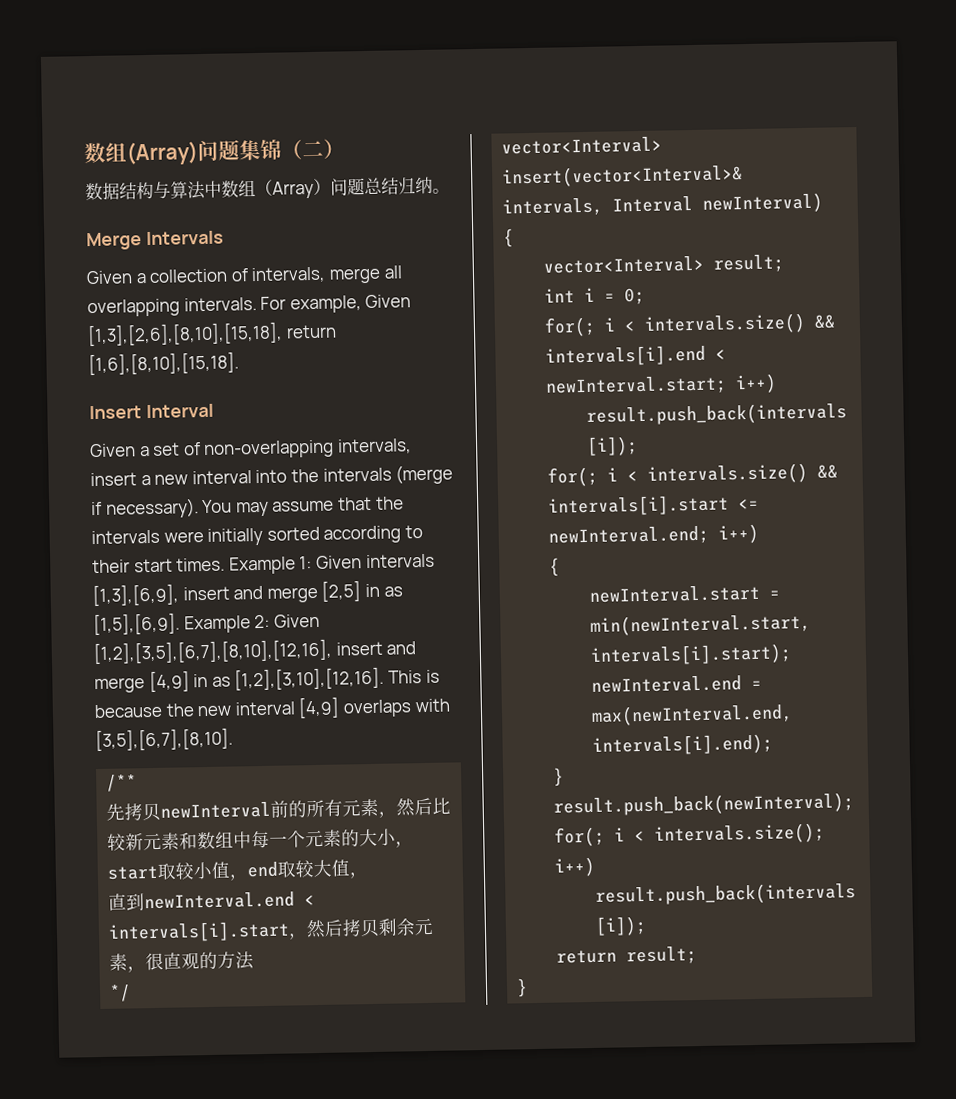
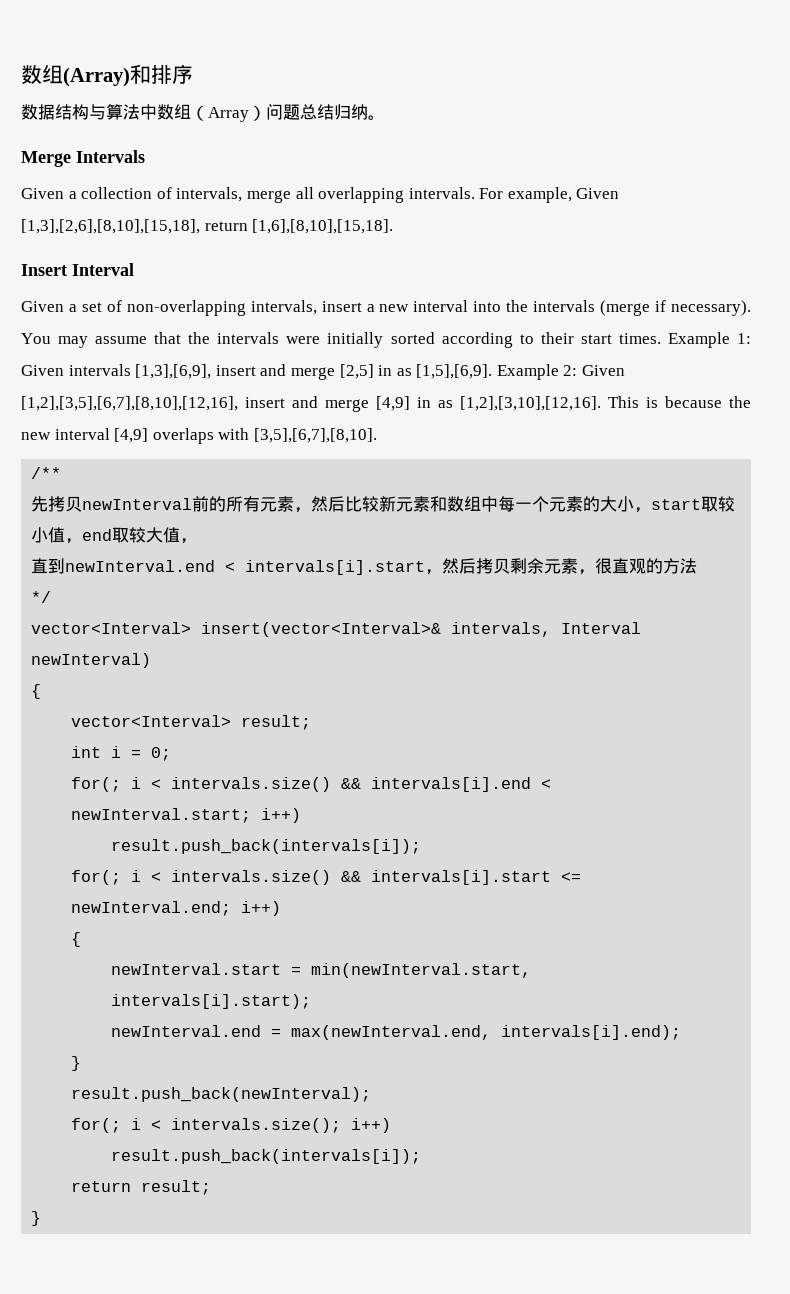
- 数组(Array)问题集锦（二）
+ 数组(Array)和排序

